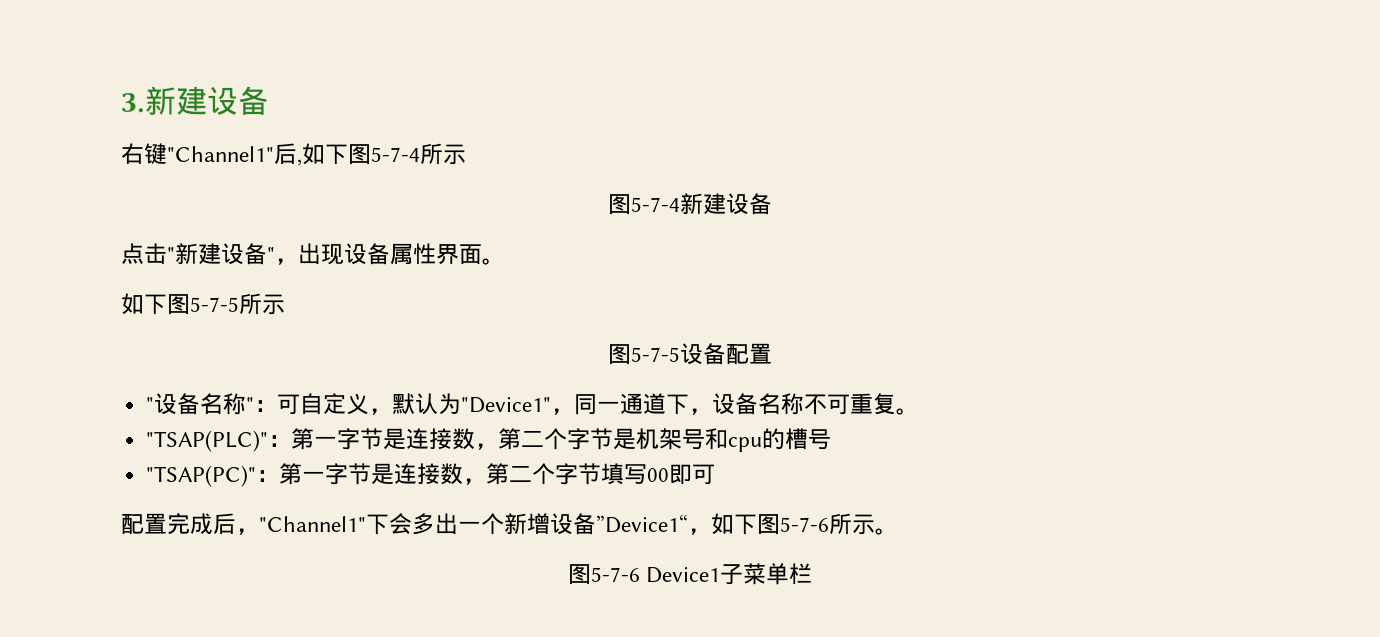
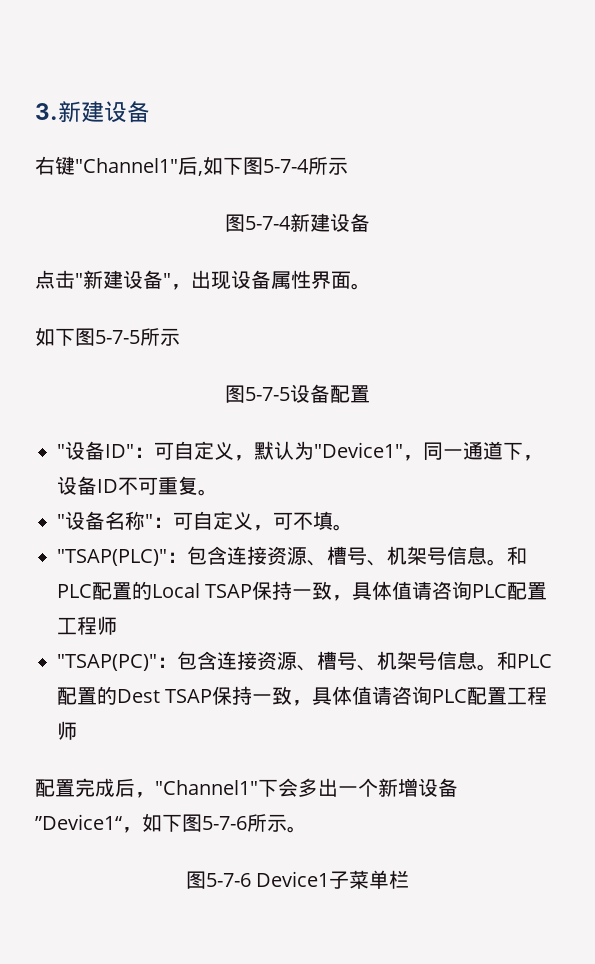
- "设备名称"：可自定义，默认为"Device1"，同一通道下，设备名称不可重复。
+ "设备ID"：可自定义，默认为"Device1"，同一通道下，设备ID不可重复。
- "TSAP(PLC)"：第一字节是连接数，第二个字节是机架号和cpu的槽号
- "TSAP(PC)"：第一字节是连接数，第二个字节填写00即可
+ "设备名称"：可自定义，可不填。
+ "TSAP(PLC)"：包含连接资源、槽号、机架号信息。和PLC配置的Local TSAP保持一致，具体值请咨询PLC配置工程师
+ "TSAP(PC)"：包含连接资源、槽号、机架号信息。和PLC配置的Dest TSAP保持一致，具体值请咨询PLC配置工程师

